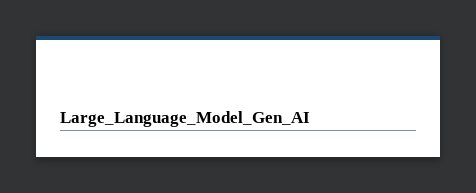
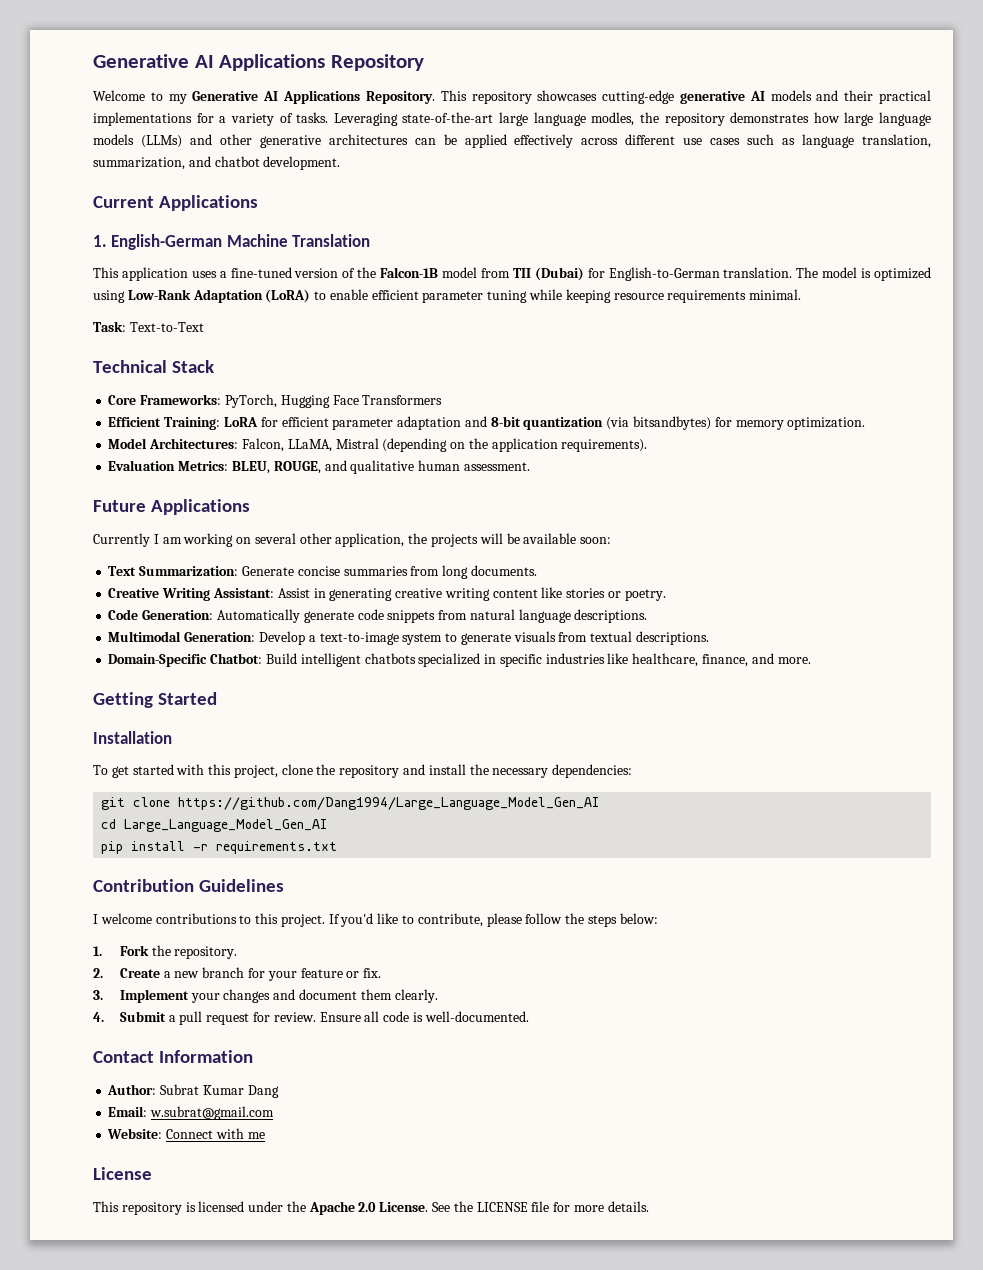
- Large_Language_Model_Gen_AI
+ Generative AI Applications Repository
+ Welcome to my Generative AI Applications Repository. This repository showcases cutting-edge generative AI models and their practical implementations for a variety of tasks. Leveraging state-of-the-art large language modles, the repository demonstrates how large language models (LLMs) and other generative architectures can be applied effectively across different use cases such as language translation, summarization, and chatbot development.
+ Current Applications
+ 1. English-German Machine Translation
+ This application uses a fine-tuned version of the Falcon-1B model from TII (Dubai) for English-to-German translation. The model is optimized using Low-Rank Adaptation (LoRA) to enable efficient parameter tuning while keeping resource requirements minimal.
+ Task: Text-to-Text
+ Technical Stack
+ Core Frameworks: PyTorch, Hugging Face Transformers
+ Efficient Training: LoRA for efficient parameter adaptation and 8-bit quantization (via bitsandbytes) for memory optimization.
+ Model Architectures: Falcon, LLaMA, Mistral (depending on the application requirements).
+ Evaluation Metrics: BLEU, ROUGE, and qualitative human assessment.
+ Future Applications
+ Currently I am working on several other application, the projects will be available soon:
+ Text Summarization: Generate concise summaries from long documents.
+ Creative Writing Assistant: Assist in generating creative writing content like stories or poetry.
+ Code Generation: Automatically generate code snippets from natural language descriptions.
+ Multimodal Generation: Develop a text-to-image system to generate visuals from textual descriptions.
+ Domain-Specific Chatbot: Build intelligent chatbots specialized in specific industries like healthcare, finance, and more.
+ Getting Started
+ Installation
+ To get started with this project, clone the repository and install the necessary dependencies:
+ git clone https://github.com/Dang1994/Large_Language_Model_Gen_AI
+ cd Large_Language_Model_Gen_AI
+ pip install -r requirements.txt
+ Contribution Guidelines
+ I welcome contributions to this project. If you'd like to contribute, please follow the steps below:
+ 1. Fork the repository.
+ 2. Create a new branch for your feature or fix.
+ 3. Implement your changes and document them clearly.
+ 4. Submit a pull request for review. Ensure all code is well-documented.
+ Contact Information
+ Author: Subrat Kumar Dang
+ Email: w.subrat@gmail.com
+ Website: Connect with me
+ License
+ This repository is licensed under the Apache 2.0 License. See the LICENSE file for more details.

